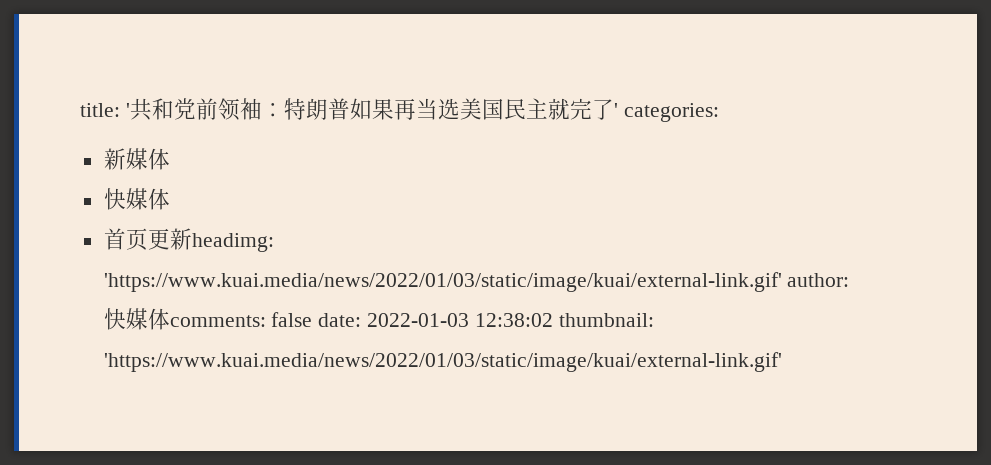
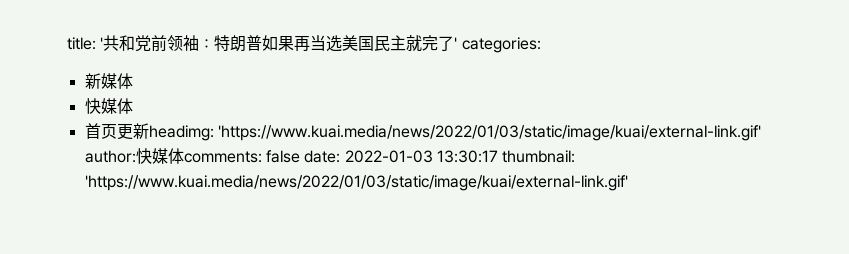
- 首页更新headimg: 'https://www.kuai.media/news/2022/01/03/static/image/kuai/external-link.gif' author:快媒体comments: false date: 2022-01-03 12:38:02 thumbnail: 'https://www.kuai.media/news/2022/01/03/static/image/kuai/external-link.gif'
+ 首页更新headimg: 'https://www.kuai.media/news/2022/01/03/static/image/kuai/external-link.gif' author:快媒体comments: false date: 2022-01-03 13:30:17 thumbnail: 'https://www.kuai.media/news/2022/01/03/static/image/kuai/external-link.gif'

